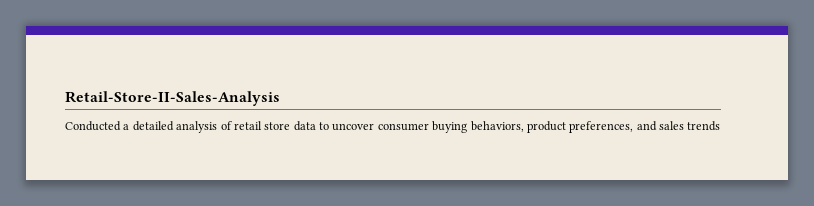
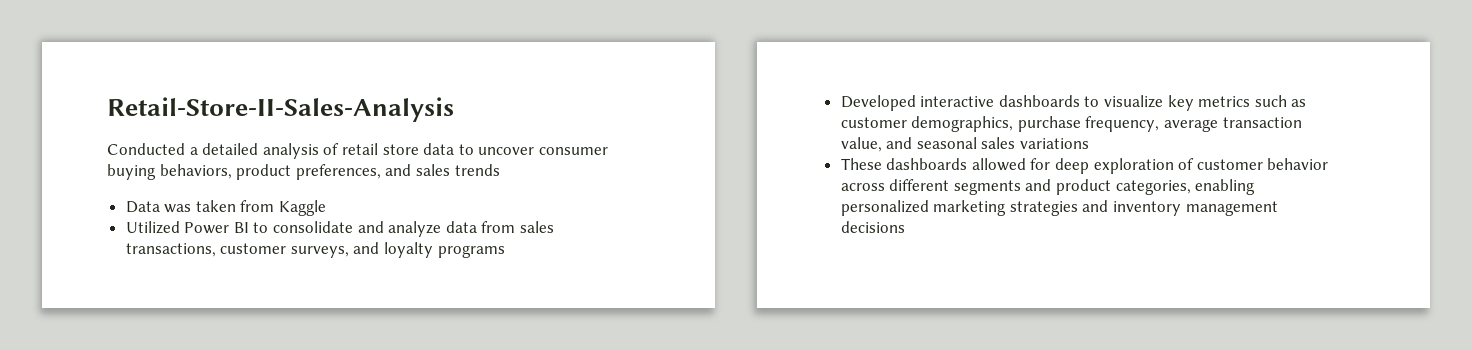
+ Data was taken from Kaggle
+ Utilized Power BI to consolidate and analyze data from sales transactions, customer surveys, and loyalty programs
+ Developed interactive dashboards to visualize key metrics such as customer demographics, purchase frequency, average transaction value, and seasonal sales variations
+ These dashboards allowed for deep exploration of customer behavior across different segments and product categories, enabling personalized marketing strategies and inventory management decisions

